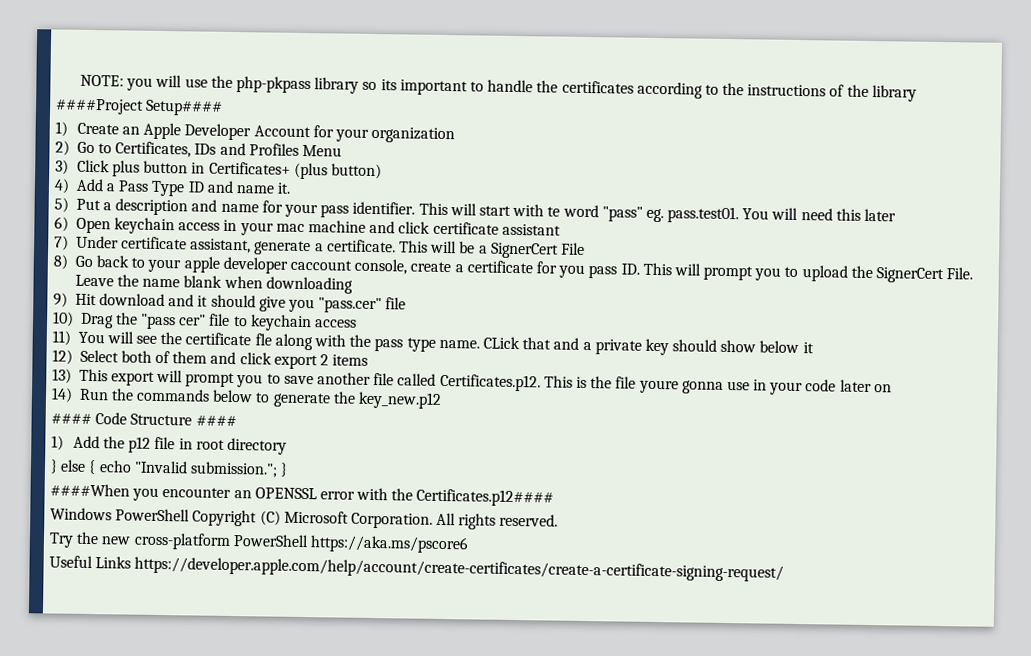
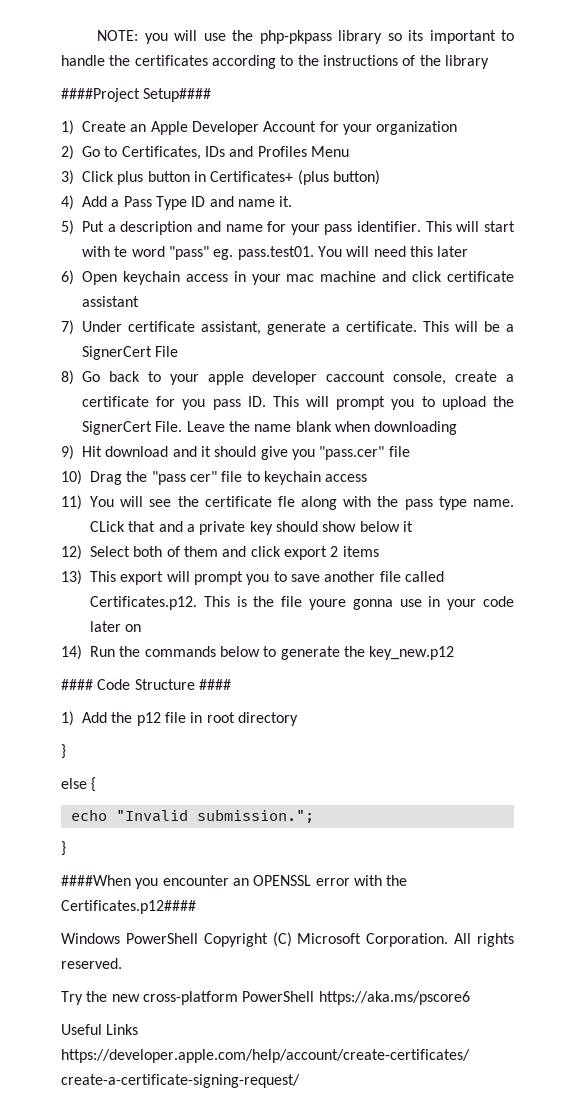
  1) Add the p12 file in root directory
- } else { echo "Invalid submission."; }
+ }
+ else {
+ echo "Invalid submission.";
+ }

